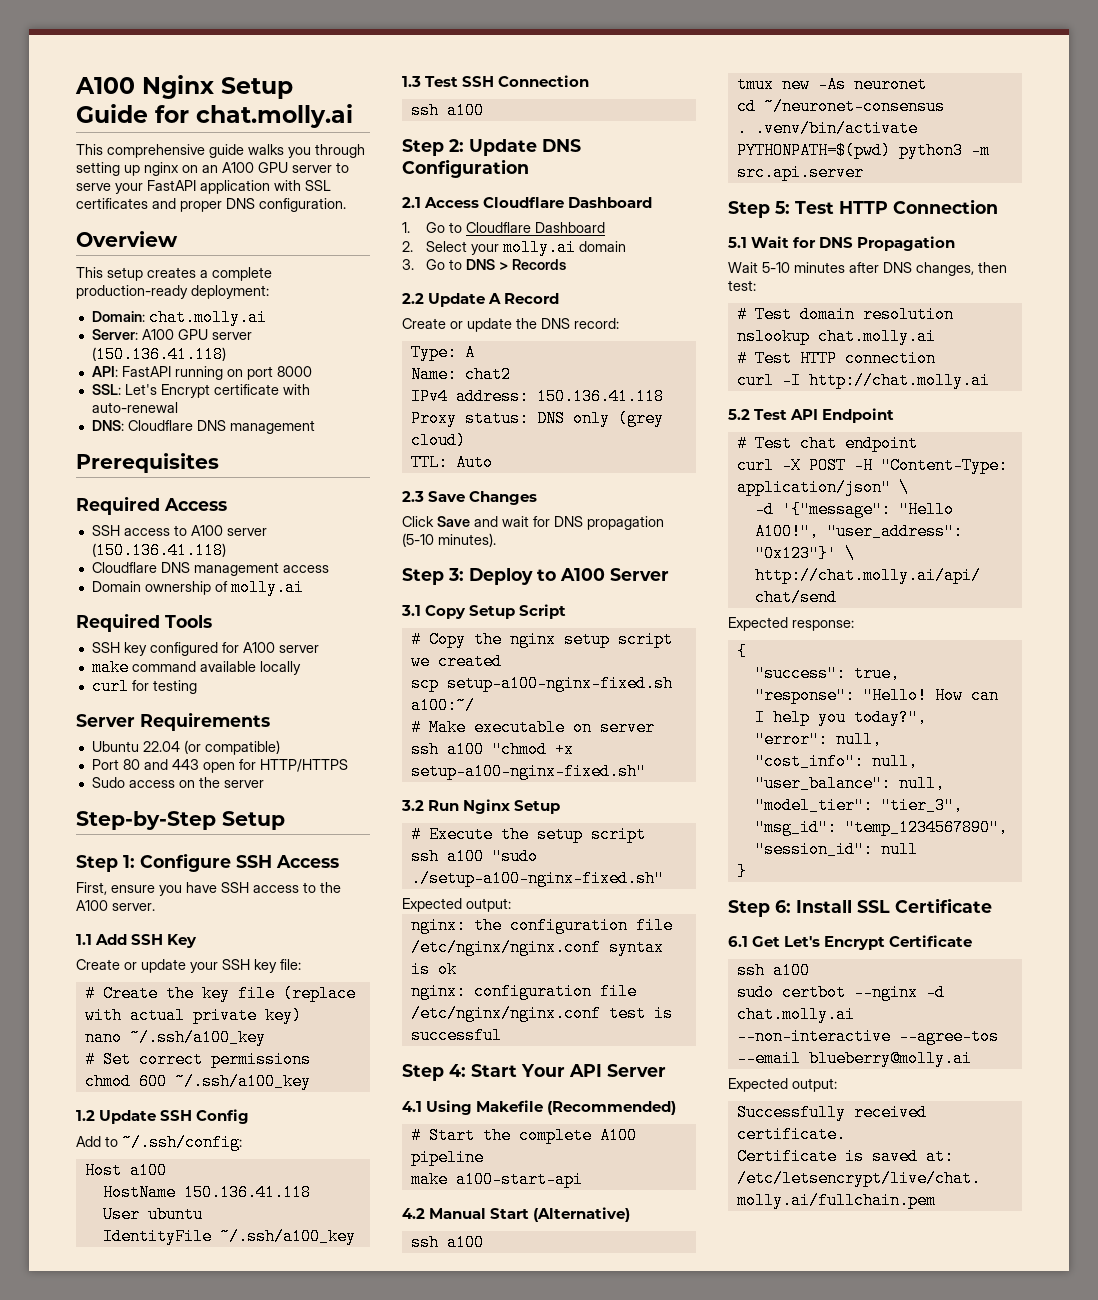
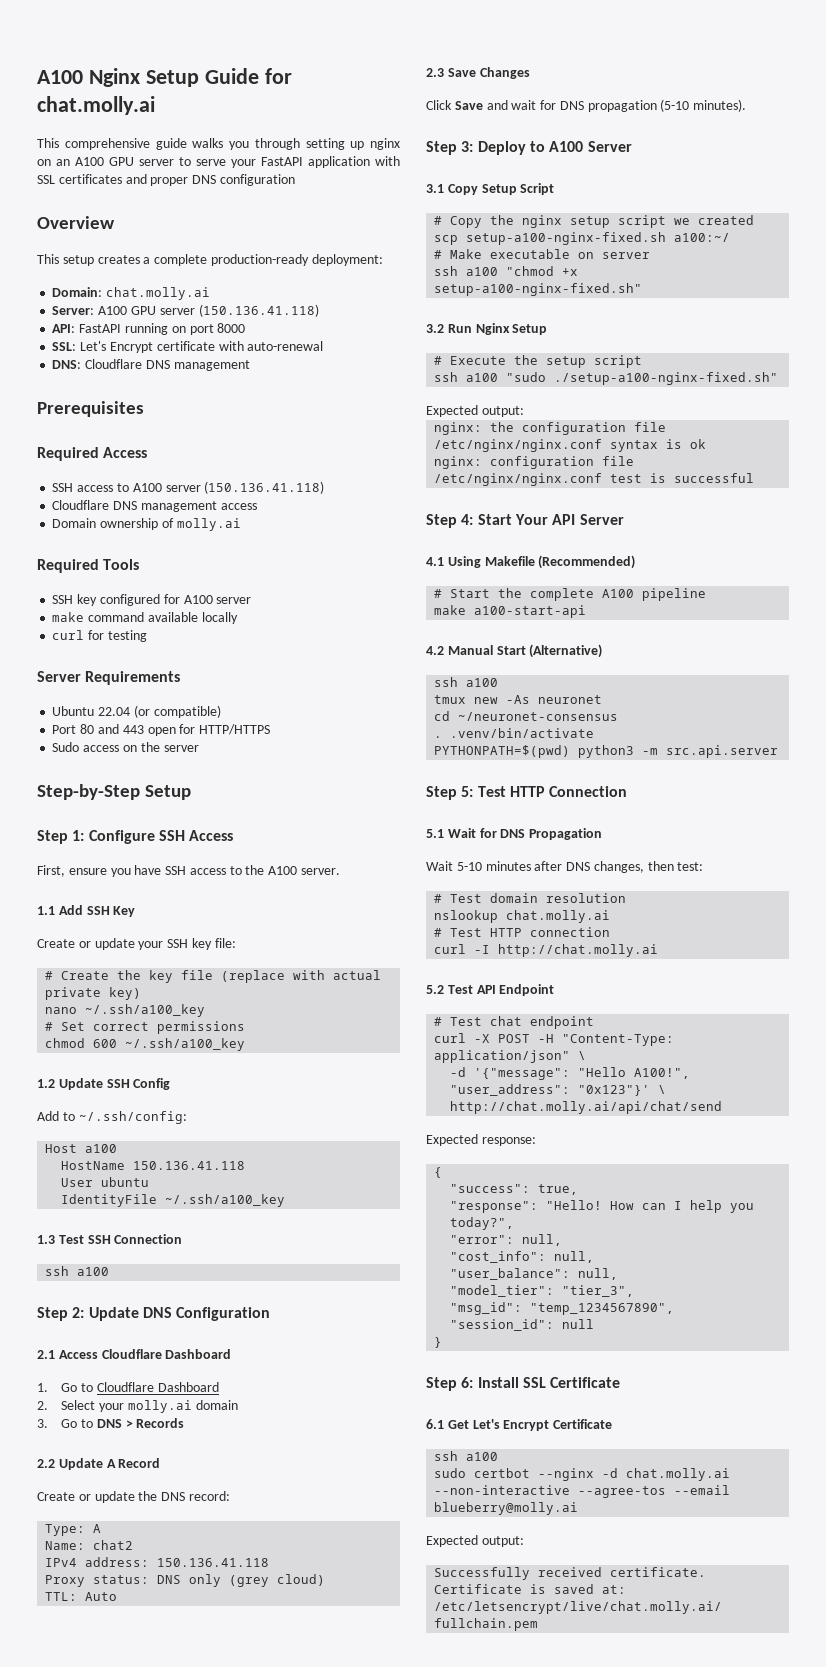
- This comprehensive guide walks you through setting up nginx on an A100 GPU server to serve your FastAPI application with SSL certificates and proper DNS configuration.
+ This comprehensive guide walks you through setting up nginx on an A100 GPU server to serve your FastAPI application with SSL certificates and proper DNS configuration

